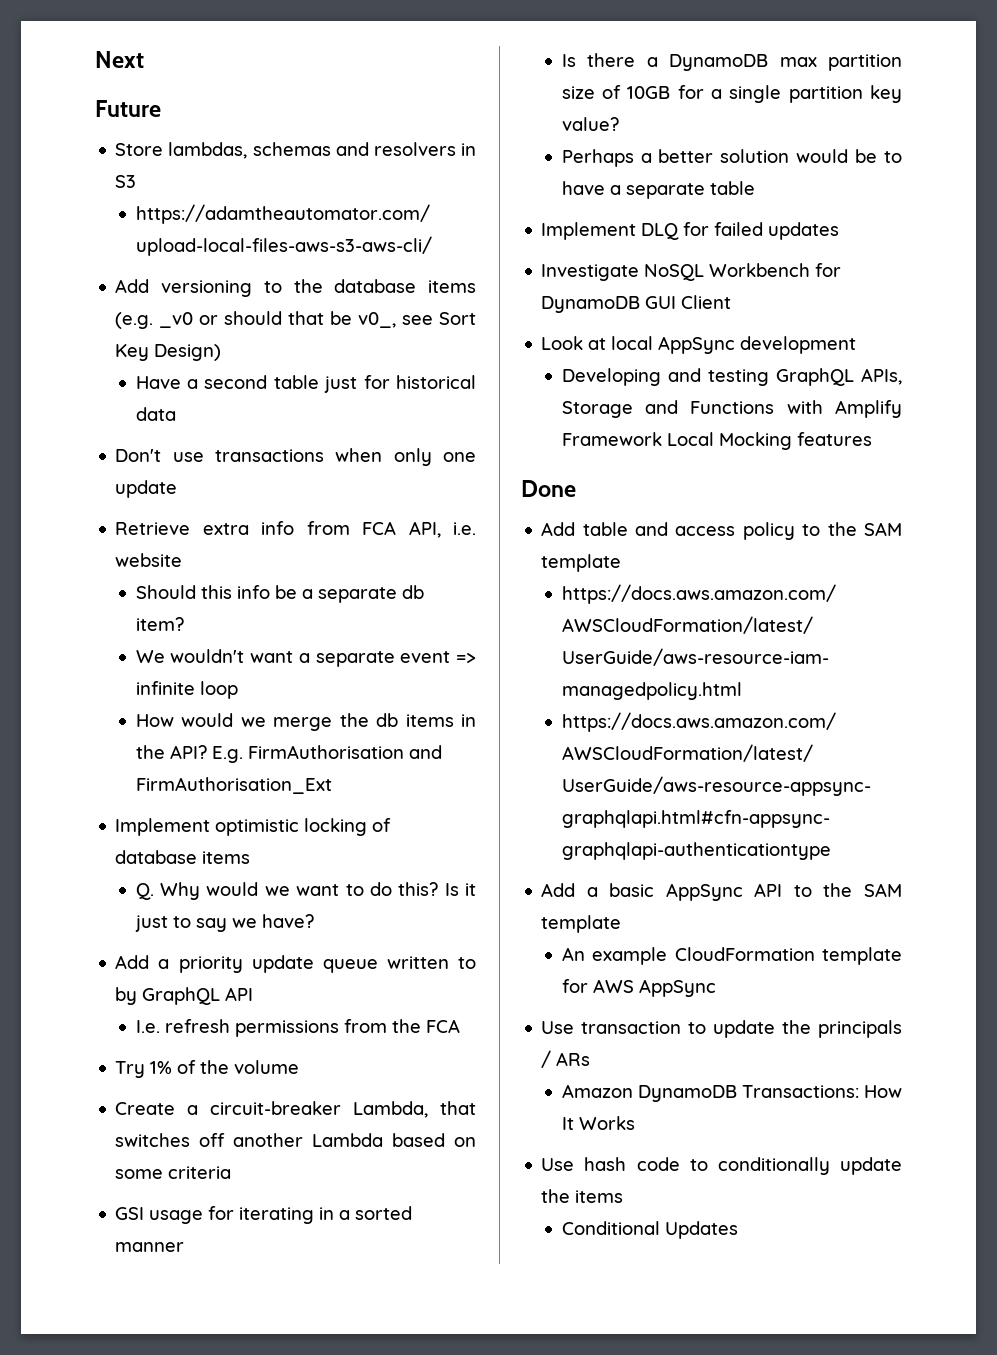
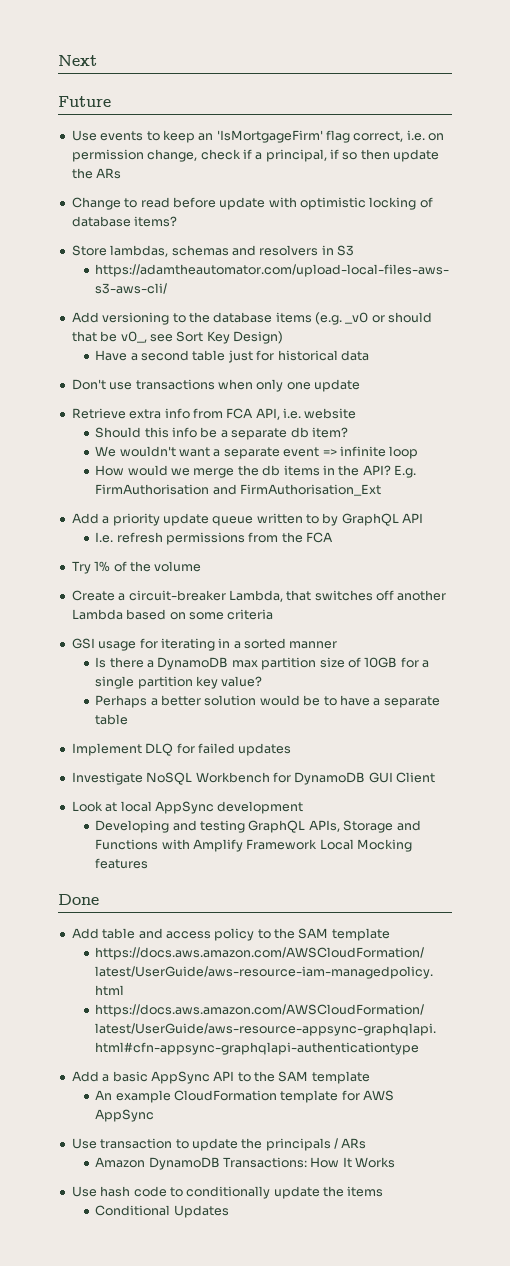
+ Use events to keep an 'IsMortgageFirm' flag correct, i.e. on permission change, check if a principal, if so then update the ARs
+ Change to read before update with optimistic locking of database items?
- Implement optimistic locking of database items
- Q. Why would we want to do this? Is it just to say we have?

